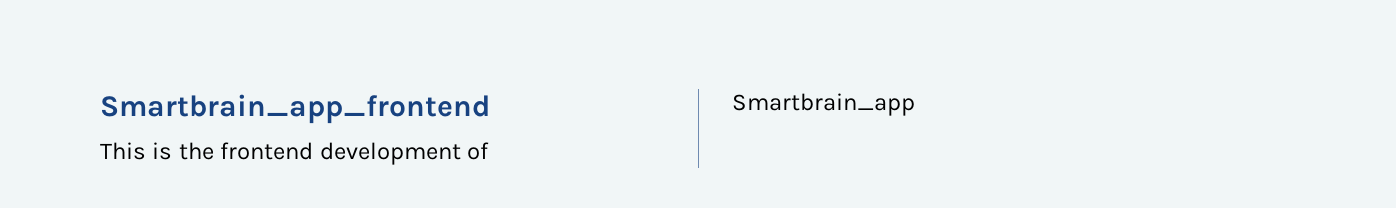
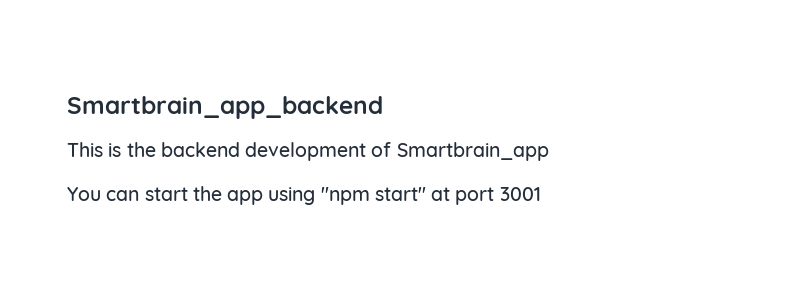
- Smartbrain_app_frontend
+ Smartbrain_app_backend
- This is the frontend development of Smartbrain_app
+ This is the backend development of Smartbrain_app
+ You can start the app using "npm start" at port 3001

